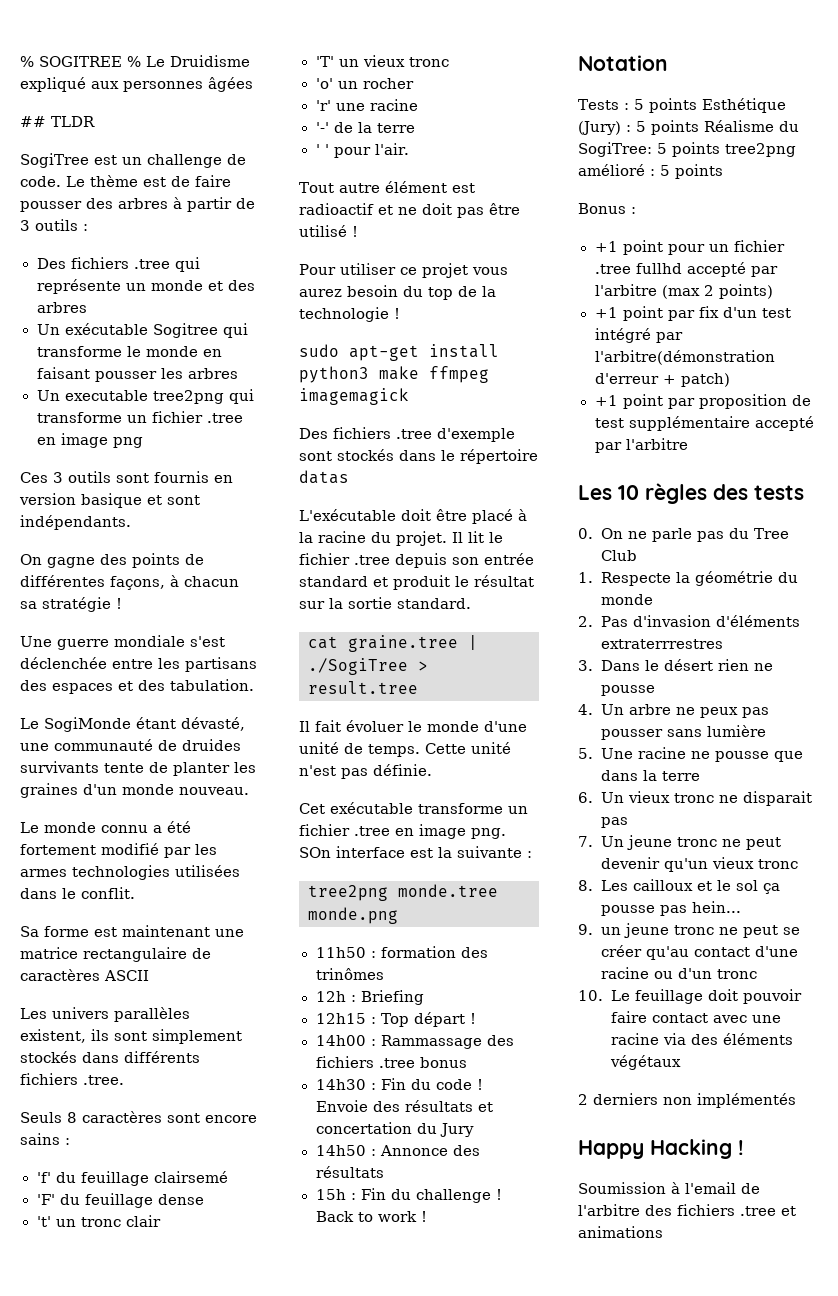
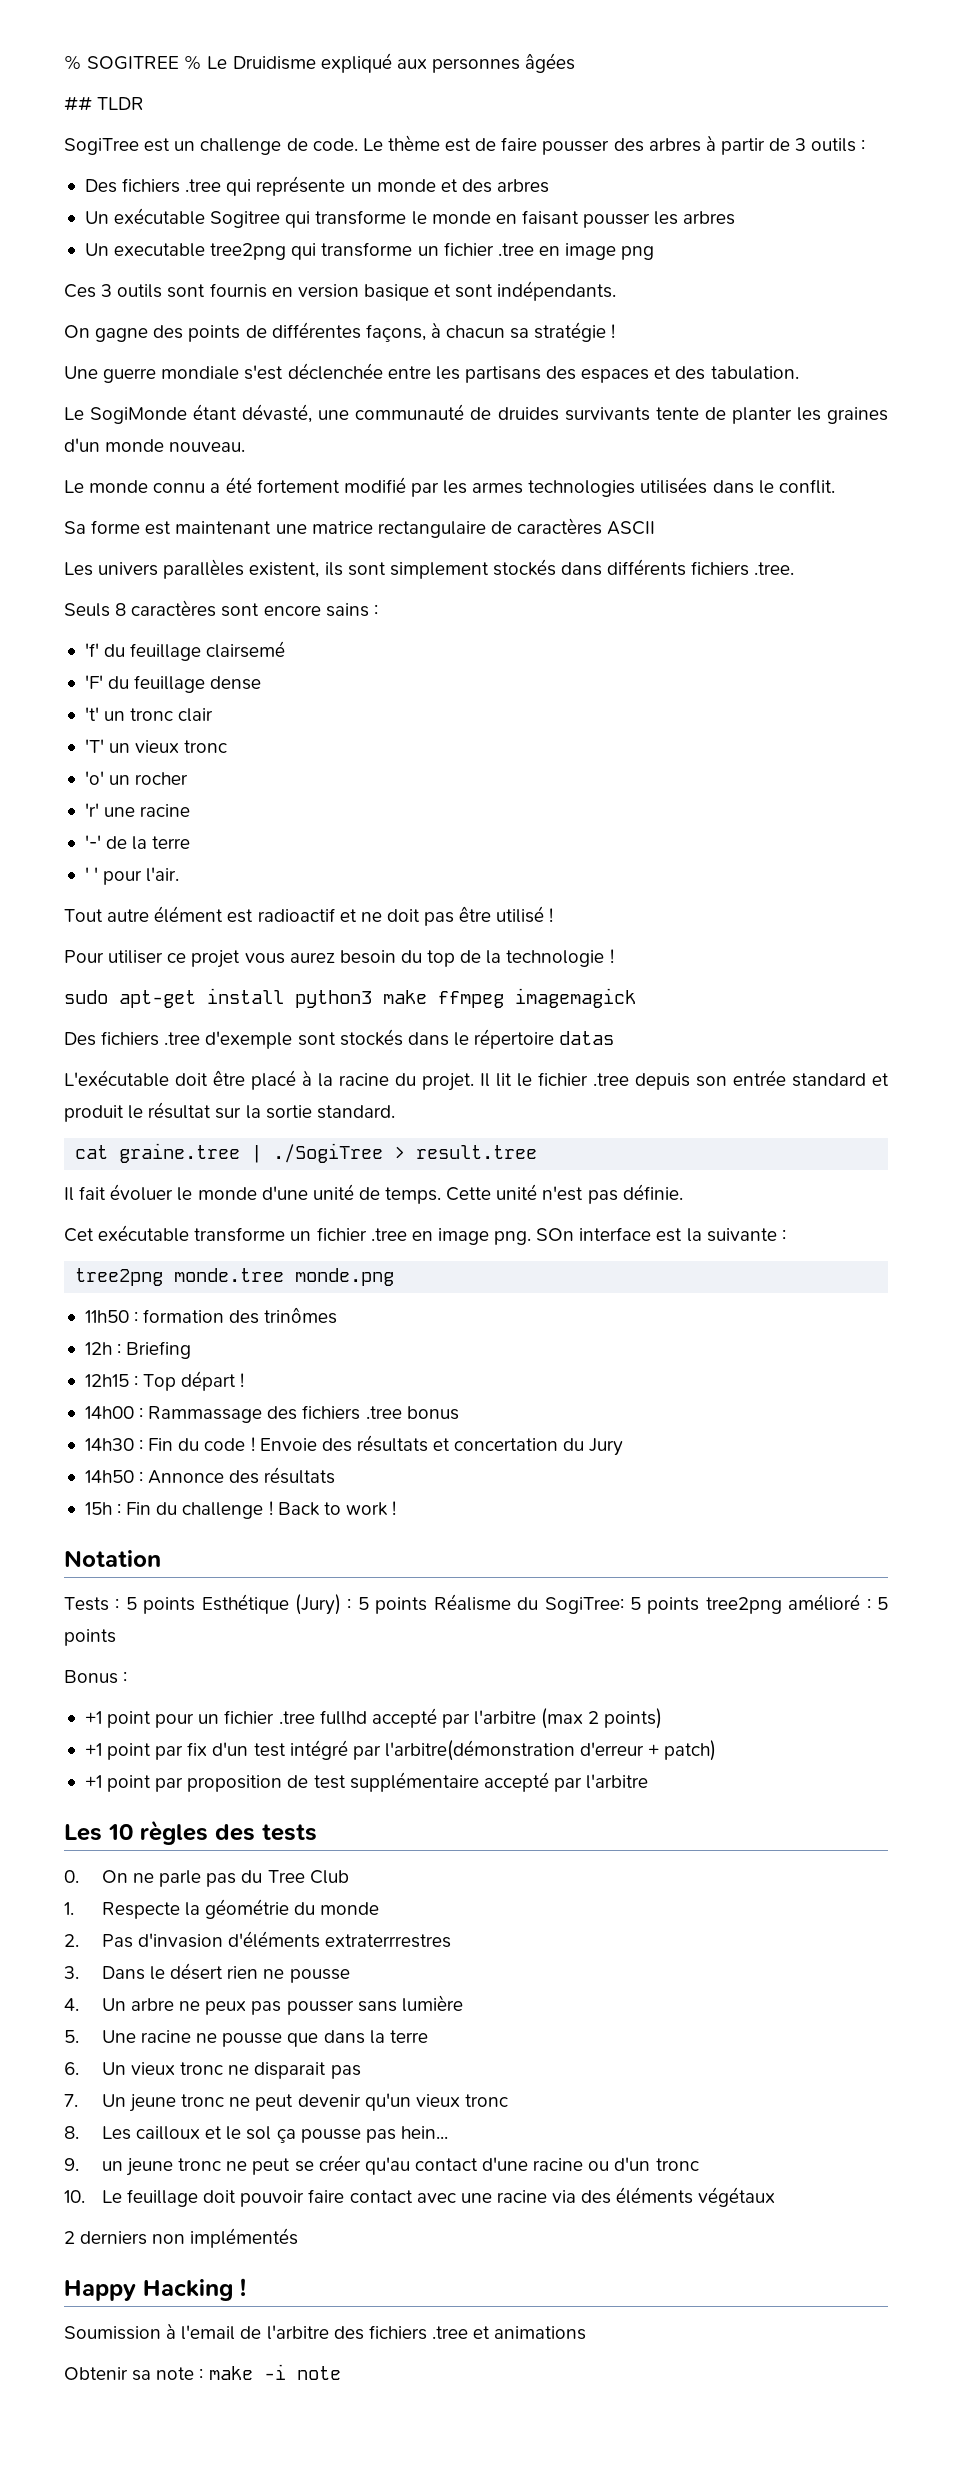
+ Obtenir sa note : make -i note

